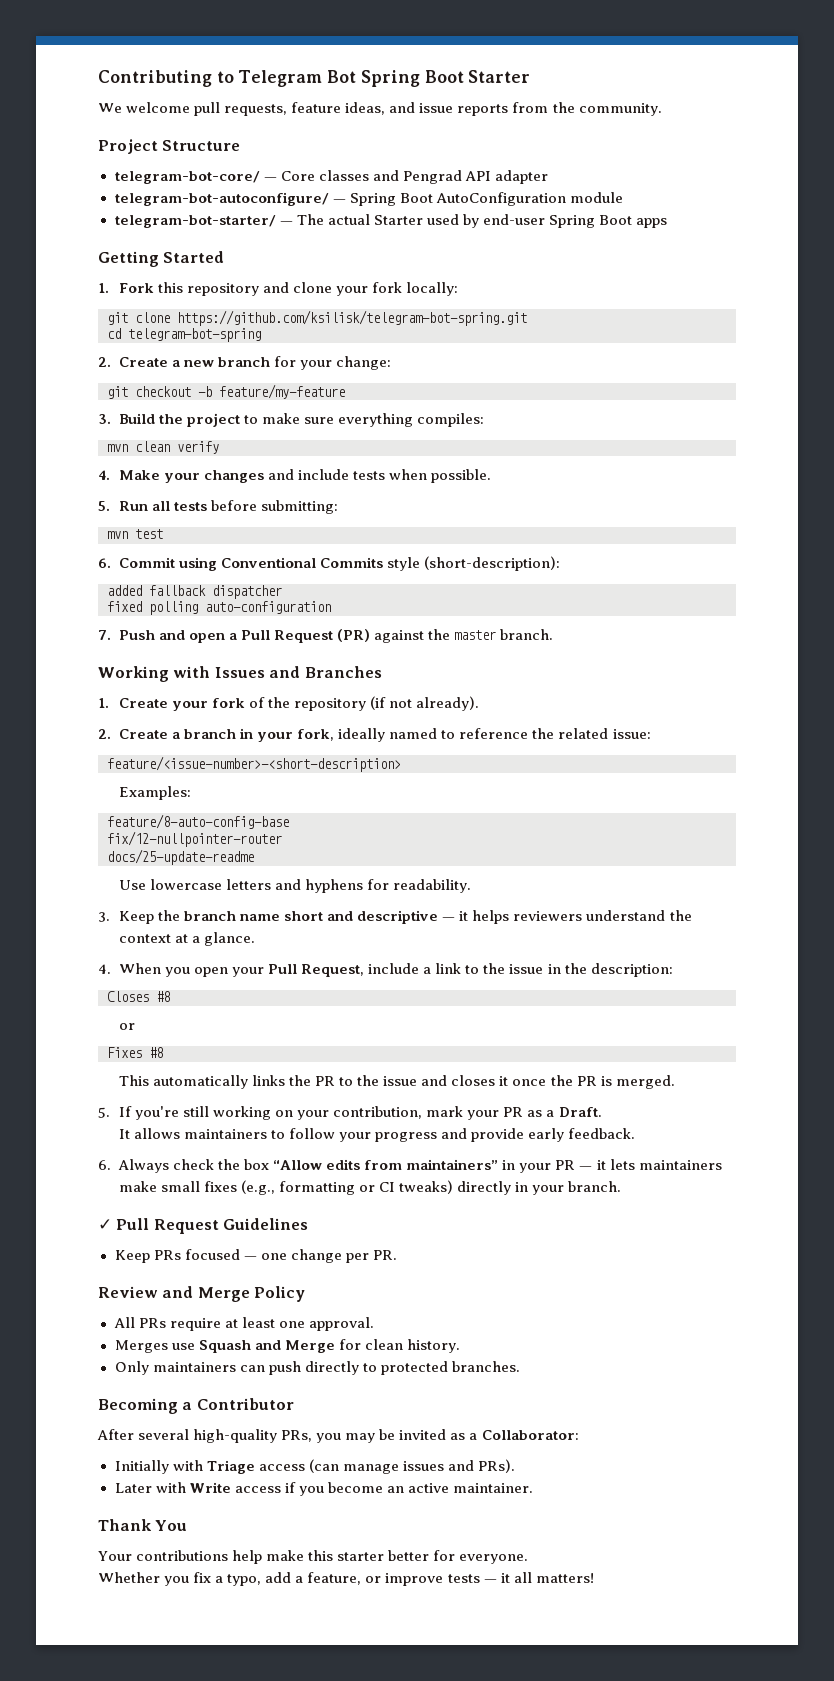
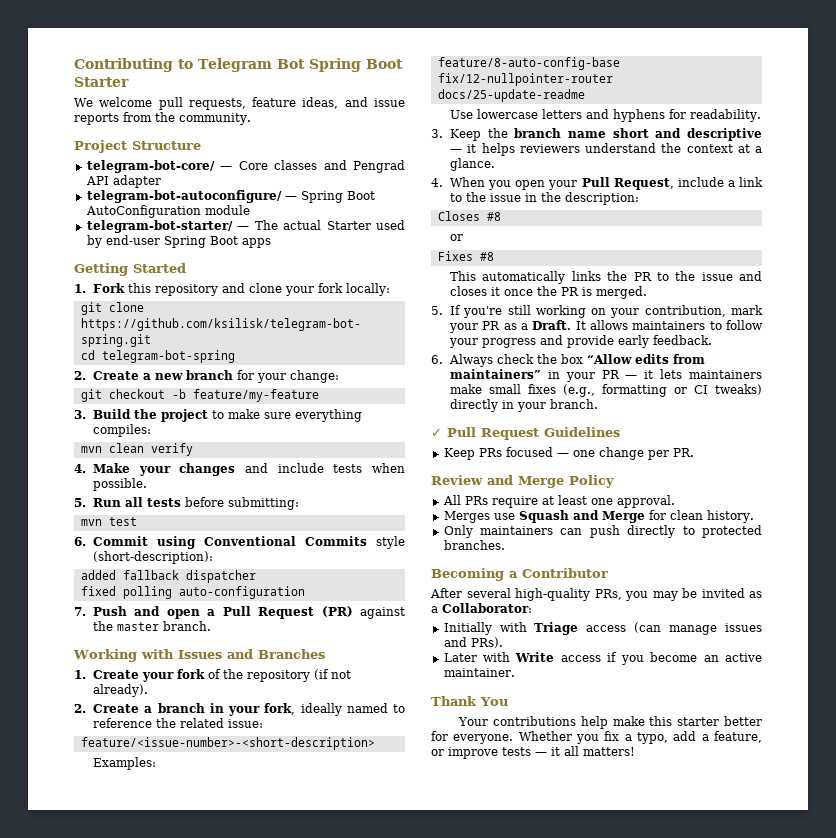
- 5. If you're still working on your contribution, mark your PR as a Draft.
- It allows maintainers to follow your progress and provide early feedback.
+ 5. If you're still working on your contribution, mark your PR as a Draft. It allows maintainers to follow your progress and provide early feedback.
- Your contributions help make this starter better for everyone.
- Whether you fix a typo, add a feature, or improve tests — it all matters!
+ Your contributions help make this starter better for everyone. Whether you fix a typo, add a feature, or improve tests — it all matters!

